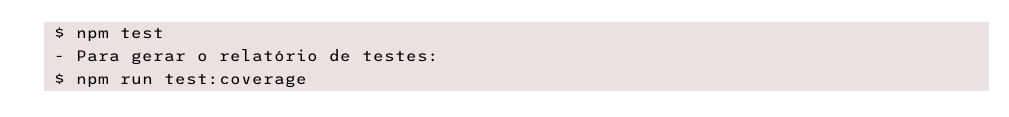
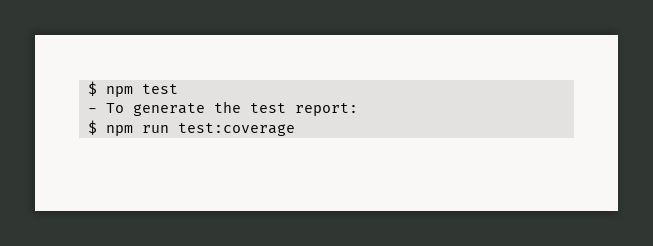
- - Para gerar o relatório de testes:
+ - To generate the test report:

